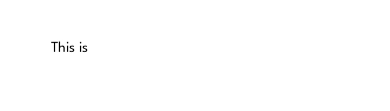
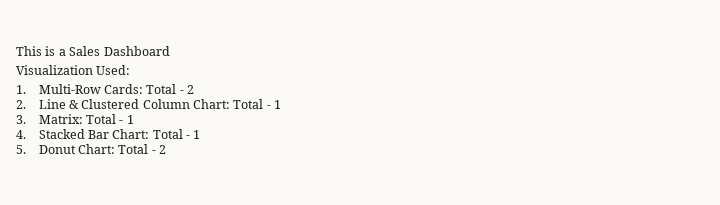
- This is
+ This is a Sales Dashboard
+ Visualization Used:
+ 1. Multi-Row Cards: Total - 2
+ 2. Line & Clustered Column Chart: Total - 1
+ 3. Matrix: Total - 1
+ 4. Stacked Bar Chart: Total - 1
+ 5. Donut Chart: Total - 2

